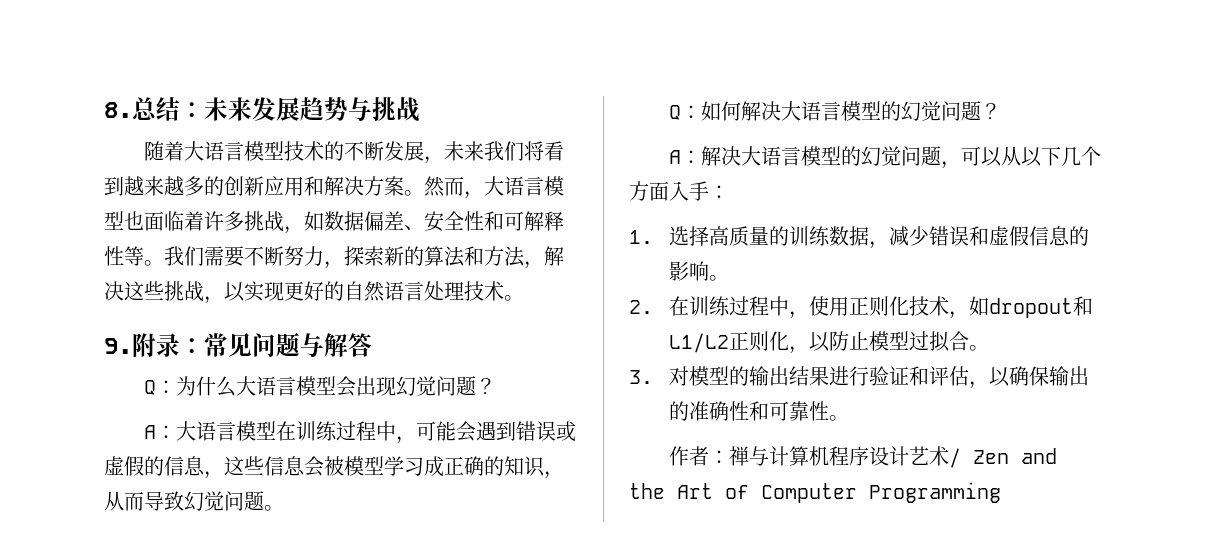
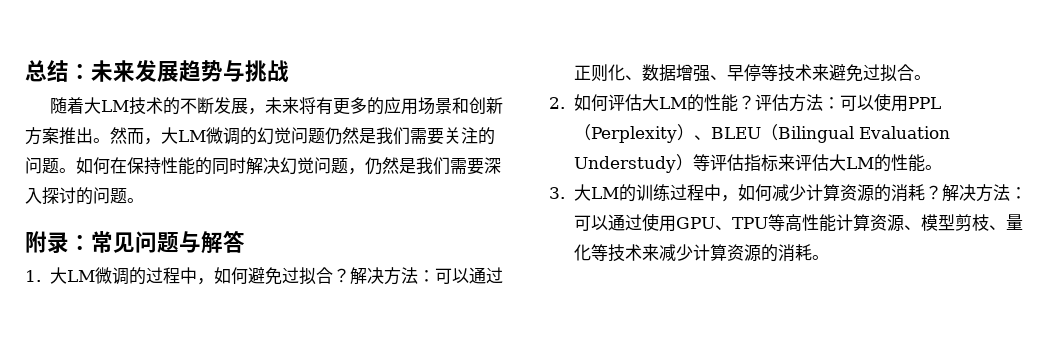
- 8.总结：未来发展趋势与挑战
+ 总结：未来发展趋势与挑战
- 随着大语言模型技术的不断发展，未来我们将看到越来越多的创新应用和解决方案。然而，大语言模型也面临着许多挑战，如数据偏差、安全性和可解释性等。我们需要不断努力，探索新的算法和方法，解决这些挑战，以实现更好的自然语言处理技术。
- 9.附录：常见问题与解答
+ 随着大LM技术的不断发展，未来将有更多的应用场景和创新方案推出。然而，大LM微调的幻觉问题仍然是我们需要关注的问题。如何在保持性能的同时解决幻觉问题，仍然是我们需要深入探讨的问题。
+ 附录：常见问题与解答
- Q：为什么大语言模型会出现幻觉问题？
- A：大语言模型在训练过程中，可能会遇到错误或虚假的信息，这些信息会被模型学习成正确的知识，从而导致幻觉问题。
- Q：如何解决大语言模型的幻觉问题？
- A：解决大语言模型的幻觉问题，可以从以下几个方面入手：
- 1.选择高质量的训练数据，减少错误和虚假信息的影响。
- 2.在训练过程中，使用正则化技术，如dropout和L1/L2正则化，以防止模型过拟合。
- 3.对模型的输出结果进行验证和评估，以确保输出的准确性和可靠性。
- 作者：禅与计算机程序设计艺术/ Zen and the Art of Computer Programming
+ 1.大LM微调的过程中，如何避免过拟合？解决方法：可以通过正则化、数据增强、早停等技术来避免过拟合。
+ 2.如何评估大LM的性能？评估方法：可以使用PPL（Perplexity）、BLEU（Bilingual Evaluation Understudy）等评估指标来评估大LM的性能。
+ 3.大LM的训练过程中，如何减少计算资源的消耗？解决方法：可以通过使用GPU、TPU等高性能计算资源、模型剪枝、量化等技术来减少计算资源的消耗。

